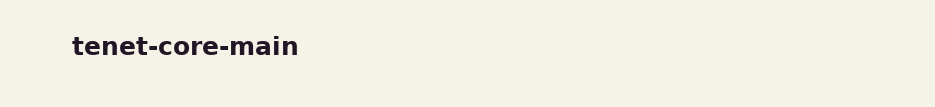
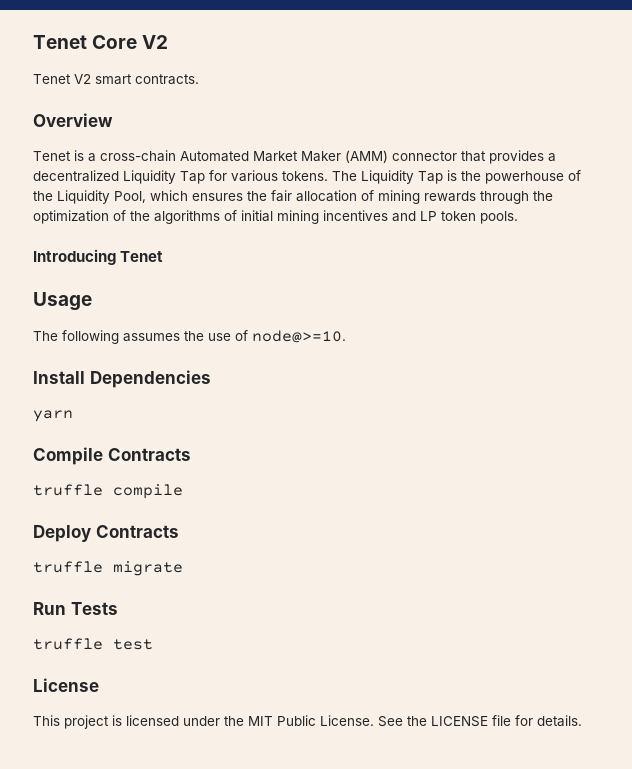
- tenet-core-main
+ Tenet Core V2
+ Tenet V2 smart contracts.
+ Overview
+ Tenet is a cross-chain Automated Market Maker (AMM) connector that provides a decentralized Liquidity Tap for various tokens. The Liquidity Tap is the powerhouse of the Liquidity Pool, which ensures the fair allocation of mining rewards through the optimization of the algorithms of initial mining incentives and LP token pools.
+ Introducing Tenet
+ Usage
+ The following assumes the use of node@>=10.
+ Install Dependencies
+ yarn
+ Compile Contracts
+ truffle compile
+ Deploy Contracts
+ truffle migrate
+ Run Tests
+ truffle test
+ License
+ This project is licensed under the MIT Public License. See the LICENSE file for details.

